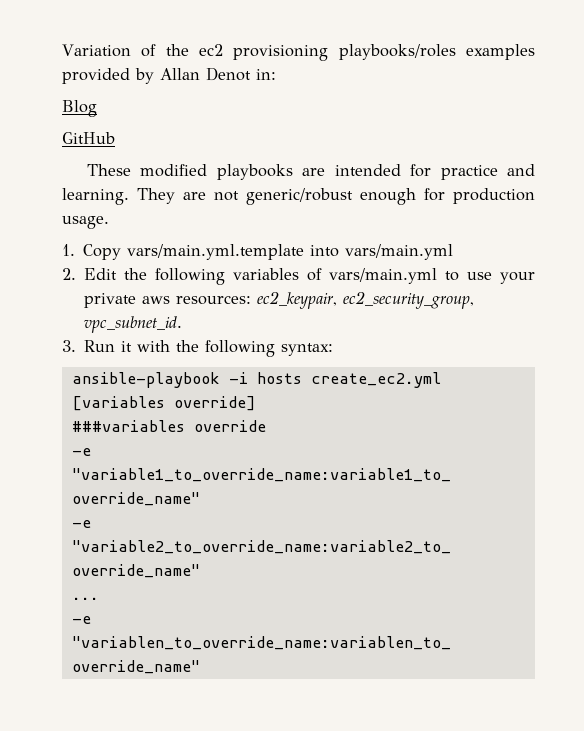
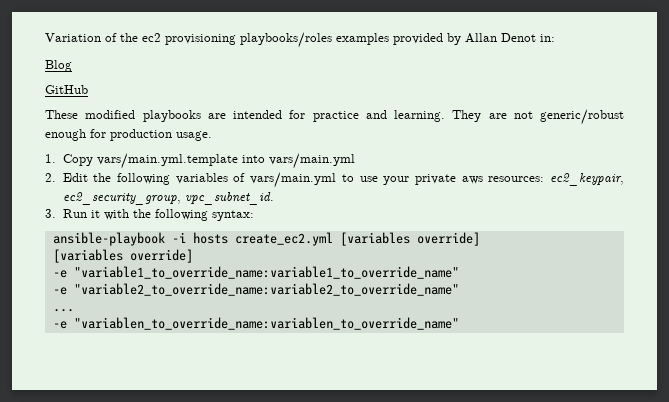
  ansible-playbook -i hosts create_ec2.yml [variables override]
- ###variables override
+ [variables override]

